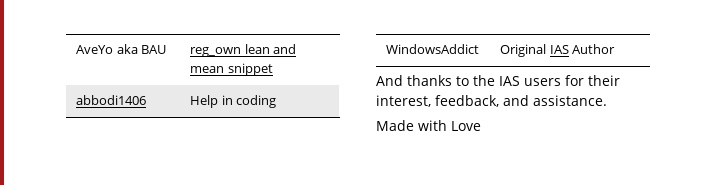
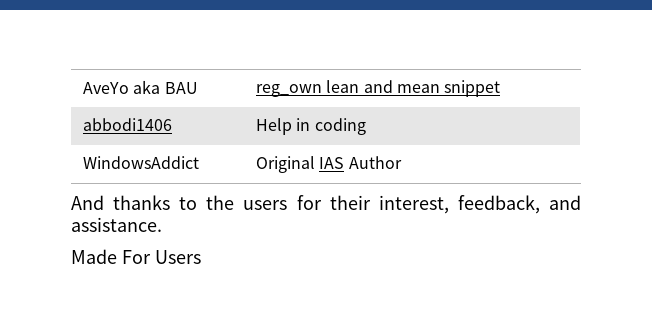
- And thanks to the IAS users for their interest, feedback, and assistance.
+ And thanks to the users for their interest, feedback, and assistance.
- Made with Love
+ Made For Users

